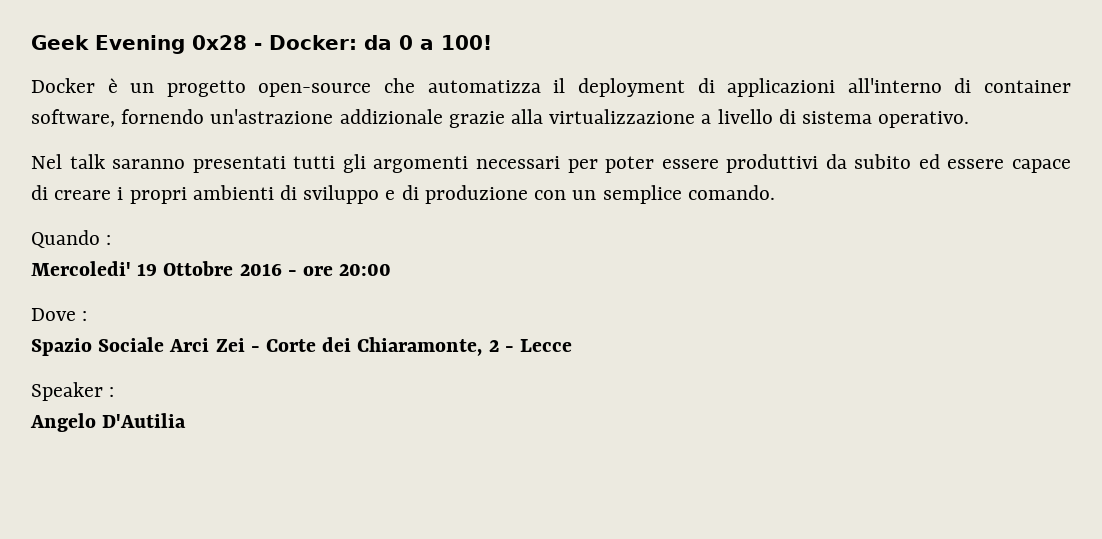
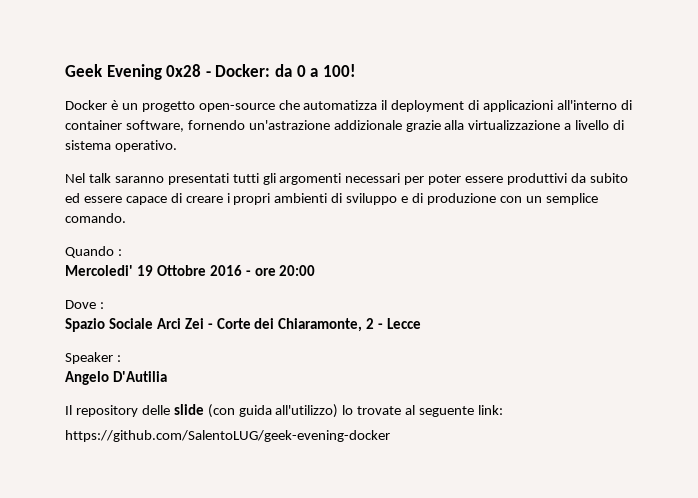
+ Il repository delle slide (con guida all'utilizzo) lo trovate al seguente link:
+ https://github.com/SalentoLUG/geek-evening-docker

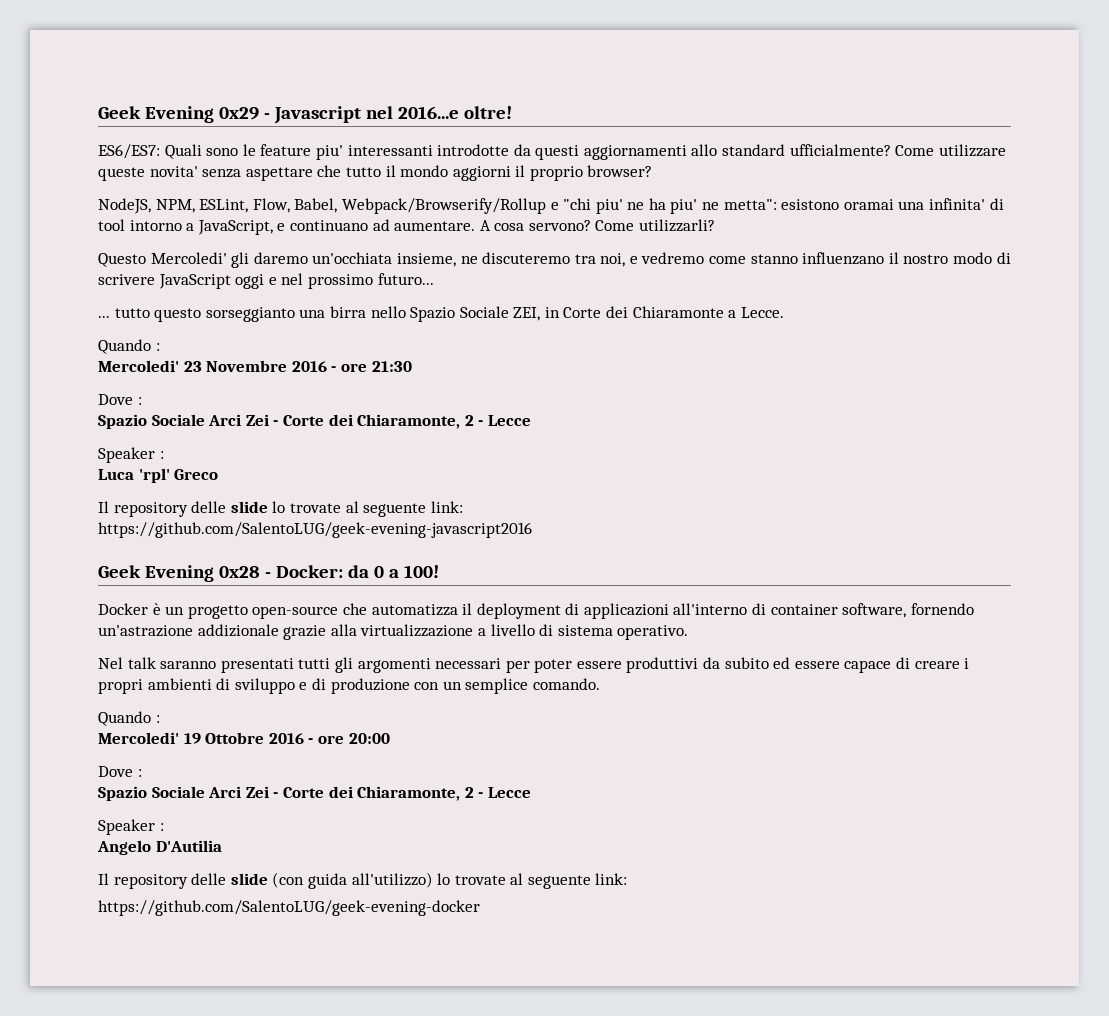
+ Geek Evening 0x29 - Javascript nel 2016...e oltre!
+ ES6/ES7: Quali sono le feature piu' interessanti introdotte da questi aggiornamenti allo standard ufficialmente? Come utilizzare queste novita' senza aspettare che tutto il mondo aggiorni il proprio browser?
+ NodeJS, NPM, ESLint, Flow, Babel, Webpack/Browserify/Rollup e "chi piu' ne ha piu' ne metta": esistono oramai una infinita' di tool intorno a JavaScript, e continuano ad aumentare. A cosa servono? Come utilizzarli?
+ Questo Mercoledi' gli daremo un'occhiata insieme, ne discuteremo tra noi, e vedremo come stanno influenzano il nostro modo di scrivere JavaScript oggi e nel prossimo futuro...
+ ... tutto questo sorseggianto una birra nello Spazio Sociale ZEI, in Corte dei Chiaramonte a Lecce.
+ Quando :
+ Mercoledi' 23 Novembre 2016 - ore 21:30
+ Dove :
+ Spazio Sociale Arci Zei - Corte dei Chiaramonte, 2 - Lecce
+ Speaker :
+ Luca 'rpl' Greco
+ Il repository delle slide lo trovate al seguente link:
+ https://github.com/SalentoLUG/geek-evening-javascript2016

